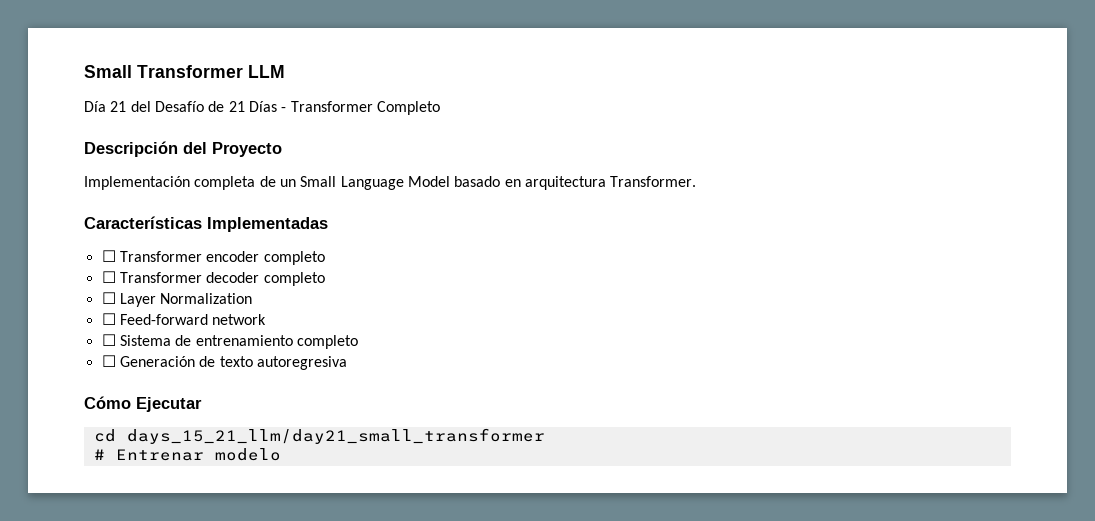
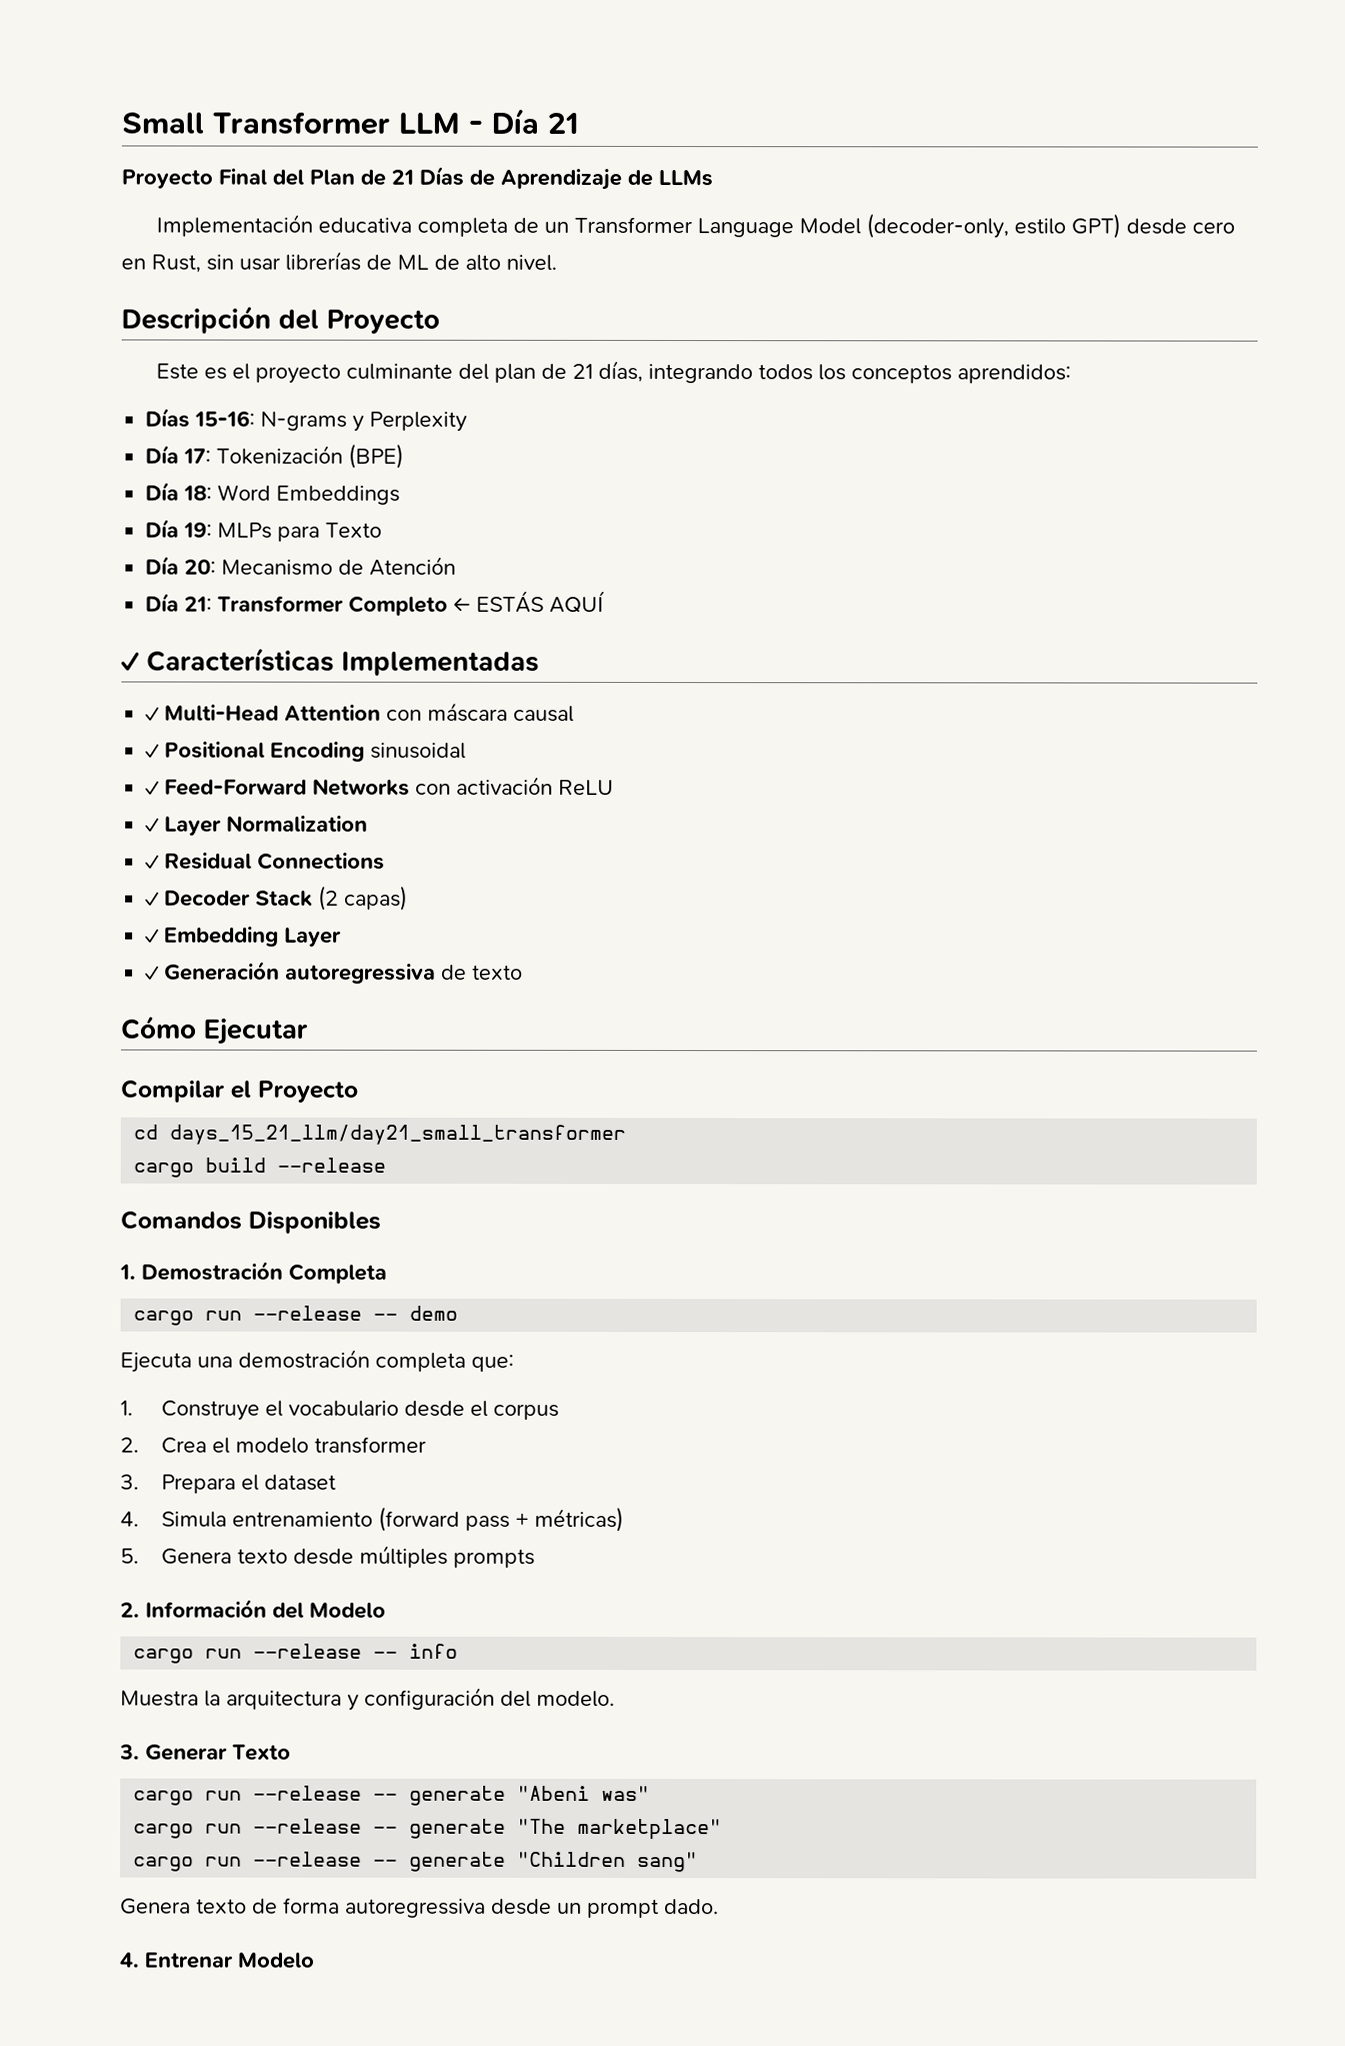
- Small Transformer LLM
- Día 21 del Desafío de 21 Días - Transformer Completo
+ Small Transformer LLM - Día 21
+ Proyecto Final del Plan de 21 Días de Aprendizaje de LLMs
+ Implementación educativa completa de un Transformer Language Model (decoder-only, estilo GPT) desde cero en Rust, sin usar librerías de ML de alto nivel.
  Descripción del Proyecto
- Implementación completa de un Small Language Model basado en arquitectura Transformer.
- Características Implementadas
- ☐ Transformer encoder completo
- ☐ Transformer decoder completo
- ☐ Layer Normalization
- ☐ Feed-forward network
- ☐ Sistema de entrenamiento completo
- ☐ Generación de texto autoregresiva
+ Este es el proyecto culminante del plan de 21 días, integrando todos los conceptos aprendidos:
+ Días 15-16: N-grams y Perplexity
+ Día 17: Tokenización (BPE)
+ Día 18: Word Embeddings
+ Día 19: MLPs para Texto
+ Día 20: Mecanismo de Atención
+ Día 21: Transformer Completo ← ESTÁS AQUÍ
+ ✓ Características Implementadas
+ ✓ Multi-Head Attention con máscara causal
+ ✓ Positional Encoding sinusoidal
+ ✓ Feed-Forward Networks con activación ReLU
+ ✓ Layer Normalization
+ ✓ Residual Connections
+ ✓ Decoder Stack (2 capas)
+ ✓ Embedding Layer
+ ✓ Generación autoregressiva de texto
+ Compilar el Proyecto
- # Entrenar modelo
+ cargo build --release
+ Comandos Disponibles
+ 1. Demostración Completa
+ cargo run --release -- demo
+ Ejecuta una demostración completa que:
+ 1. Construye el vocabulario desde el corpus
+ 2. Crea el modelo transformer
+ 3. Prepara el dataset
+ 4. Simula entrenamiento (forward pass + métricas)
+ 5. Genera texto desde múltiples prompts
+ 2. Información del Modelo
+ cargo run --release -- info
+ Muestra la arquitectura y configuración del modelo.
+ 3. Generar Texto
+ cargo run --release -- generate "Abeni was"
+ cargo run --release -- generate "The marketplace"
+ cargo run --release -- generate "Children sang"
+ Genera texto de forma autoregressiva desde un prompt dado.
+ 4. Entrenar Modelo

